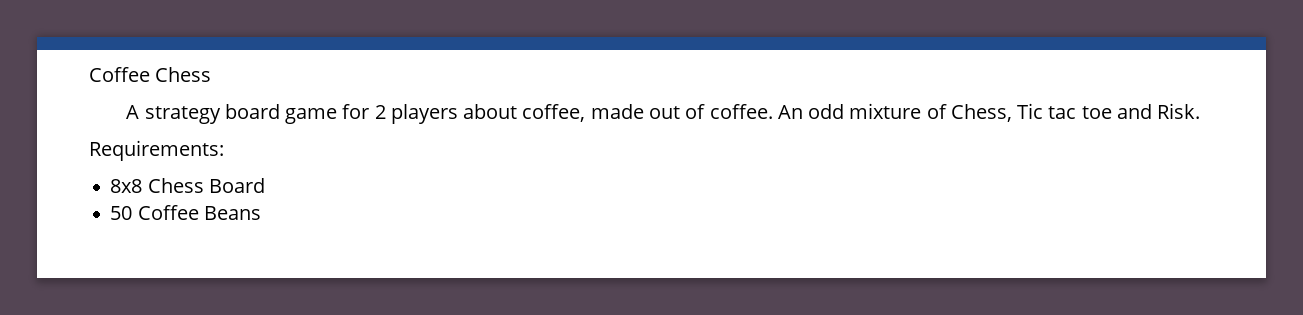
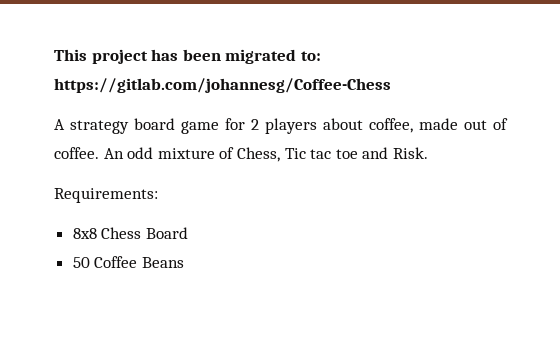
- Coffee Chess
+ This project has been migrated to: https://gitlab.com/johannesg/Coffee-Chess

